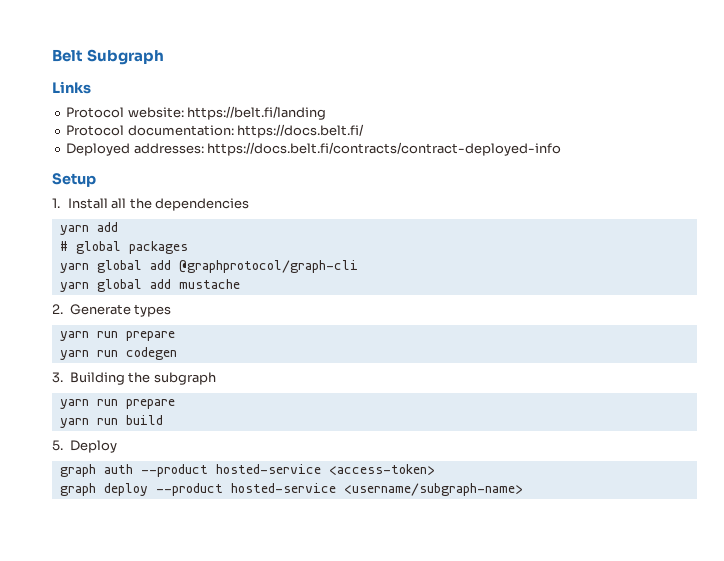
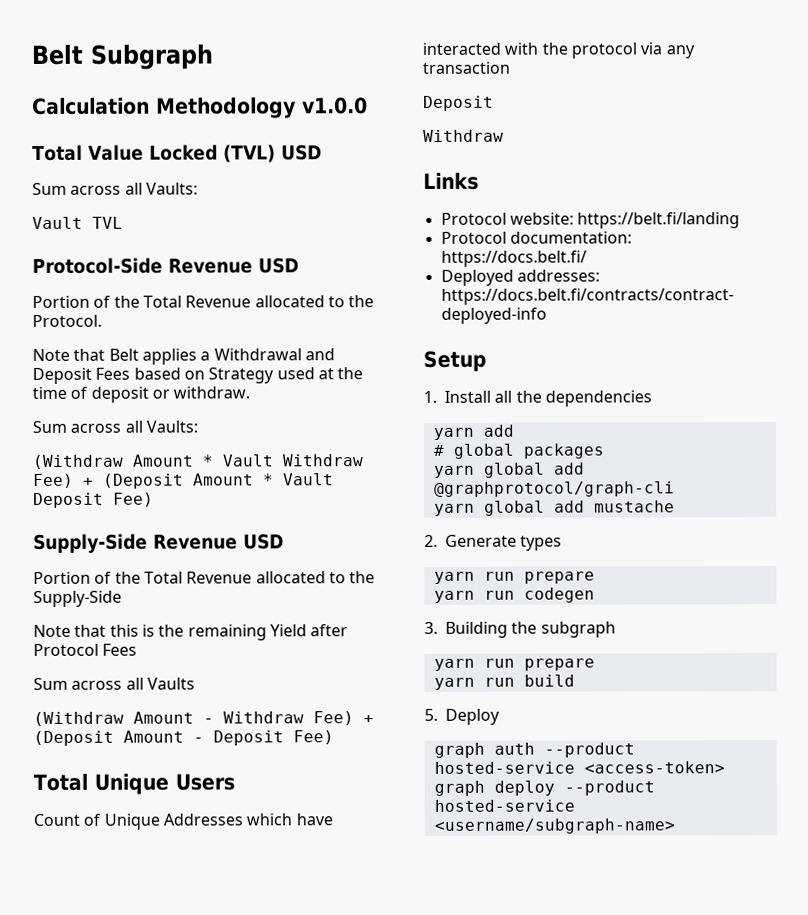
+ Calculation Methodology v1.0.0
+ Total Value Locked (TVL) USD
+ Sum across all Vaults:
+ Vault TVL
+ Protocol-Side Revenue USD
+ Portion of the Total Revenue allocated to the Protocol.
+ Note that Belt applies a Withdrawal and Deposit Fees based on Strategy used at the time of deposit or withdraw.
+ Sum across all Vaults:
+ (Withdraw Amount * Vault Withdraw Fee) + (Deposit Amount * Vault Deposit Fee)
+ Supply-Side Revenue USD
+ Portion of the Total Revenue allocated to the Supply-Side
+ Note that this is the remaining Yield after Protocol Fees
+ Sum across all Vaults
+ (Withdraw Amount - Withdraw Fee) + (Deposit Amount - Deposit Fee)
+ Total Unique Users
+ Count of Unique Addresses which have interacted with the protocol via any transaction
+ Deposit
+ Withdraw

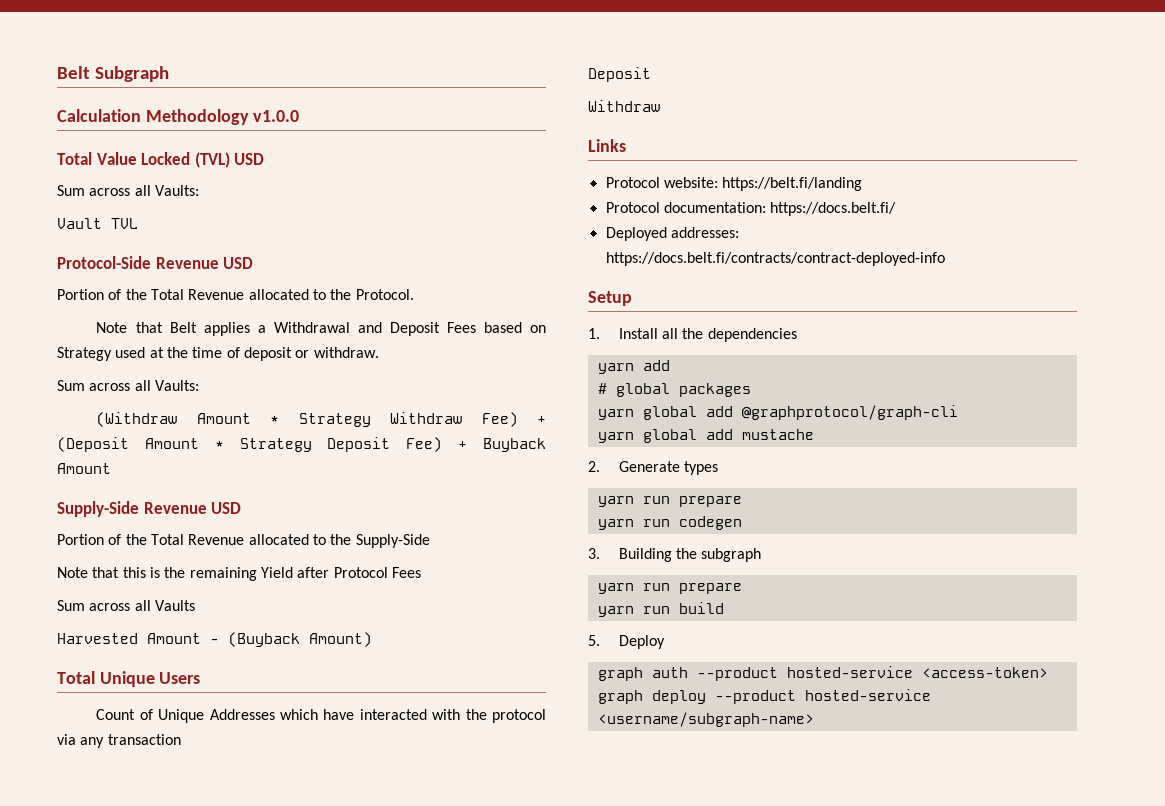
- (Withdraw Amount * Vault Withdraw Fee) + (Deposit Amount * Vault Deposit Fee)
+ (Withdraw Amount * Strategy Withdraw Fee) + (Deposit Amount * Strategy Deposit Fee) + Buyback Amount
- (Withdraw Amount - Withdraw Fee) + (Deposit Amount - Deposit Fee)
+ Harvested Amount - (Buyback Amount)

